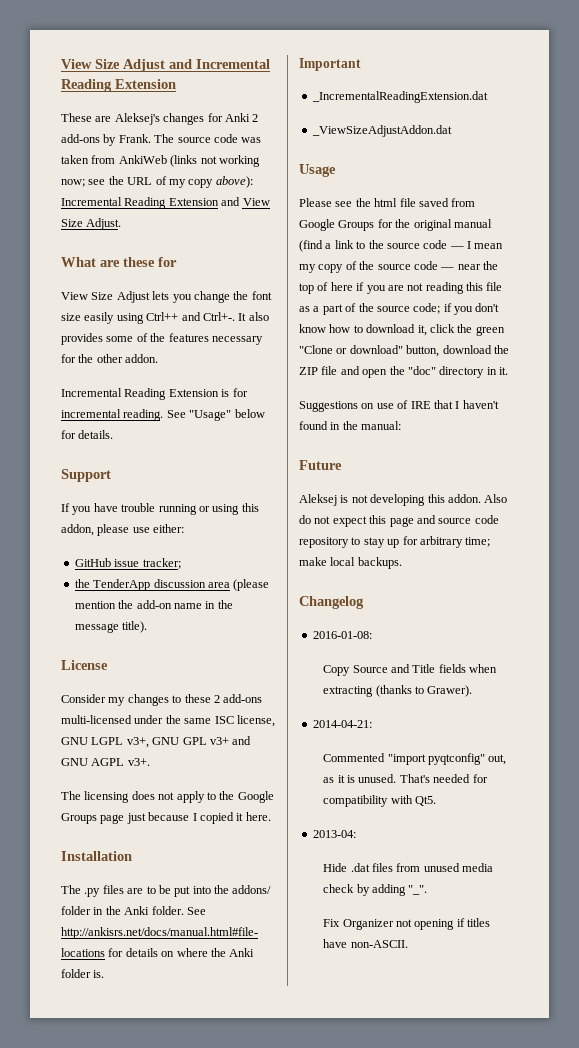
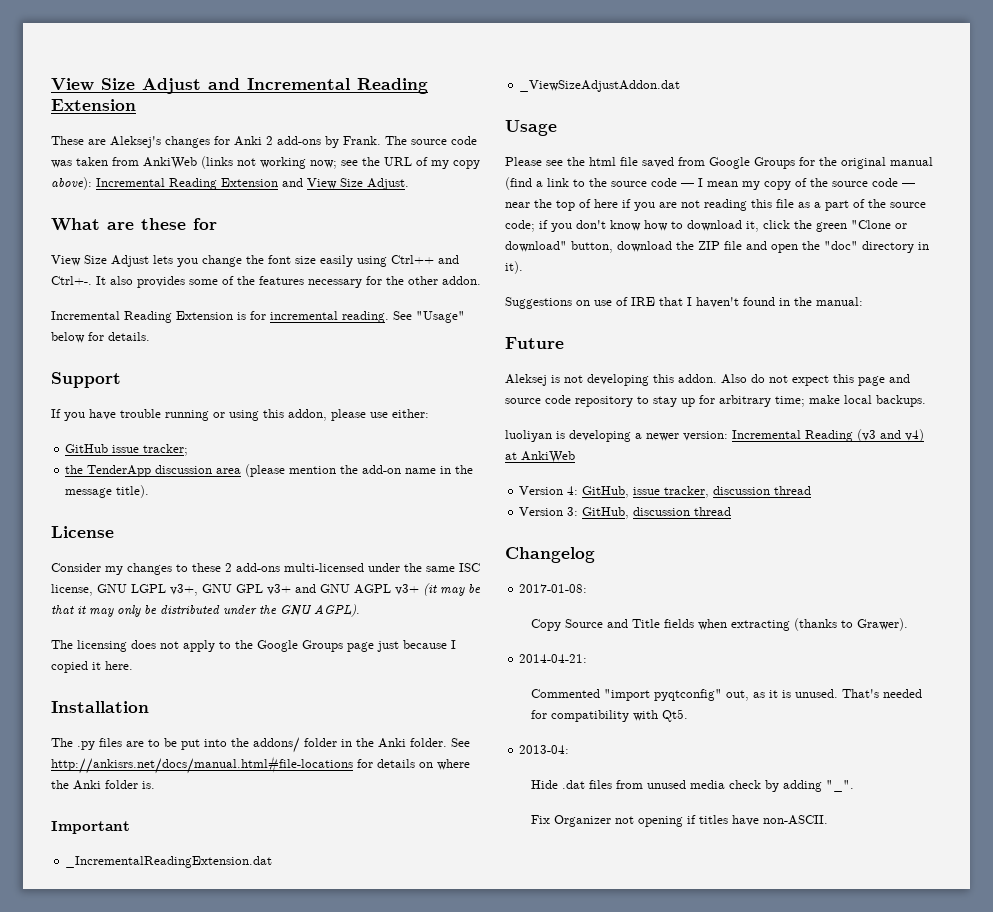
- Consider my changes to these 2 add-ons multi-licensed under the same ISC license, GNU LGPL v3+, GNU GPL v3+ and GNU AGPL v3+.
+ Consider my changes to these 2 add-ons multi-licensed under the same ISC license, GNU LGPL v3+, GNU GPL v3+ and GNU AGPL v3+ (it may be that it may only be distributed under the GNU AGPL).
- if you don't know how to download it, click the green "Clone or download" button, download the ZIP file and open the "doc" directory in it.
+ if you don't know how to download it, click the green "Clone or download" button, download the ZIP file and open the "doc" directory in it).
+ luoliyan is developing a newer version: Incremental Reading (v3 and v4) at AnkiWeb
+ Version 4: GitHub, issue tracker, discussion thread
+ Version 3: GitHub, discussion thread
- 2016-01-08:
+ 2017-01-08:

